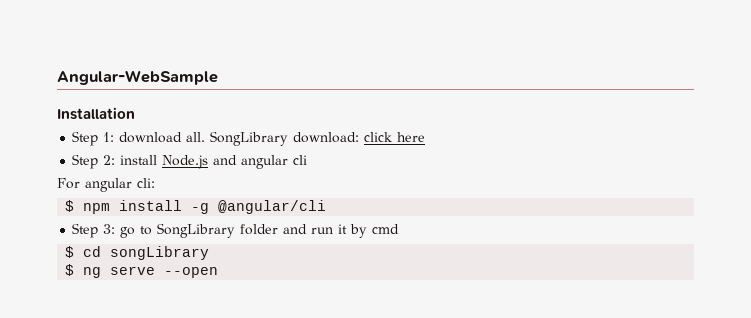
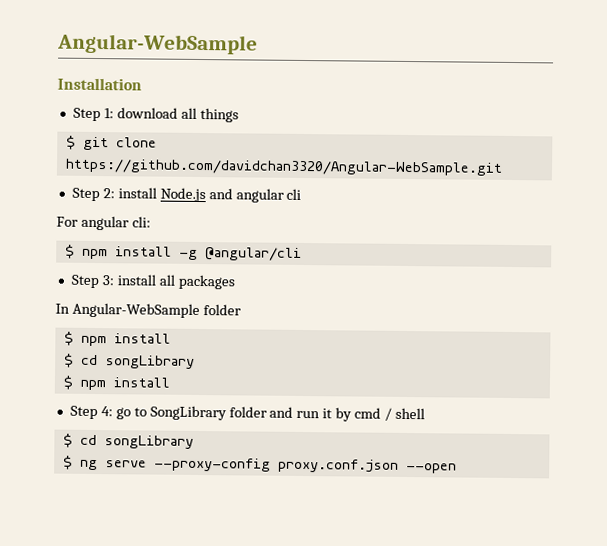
- Step 1: download all. SongLibrary download: click here
+ Step 1: download all things
+ $ git clone https://github.com/davidchan3320/Angular-WebSample.git
- Step 3: go to SongLibrary folder and run it by cmd
+ Step 3: install all packages
+ In Angular-WebSample folder
+ $ npm install
+ $ cd songLibrary
+ $ npm install
+ Step 4: go to SongLibrary folder and run it by cmd / shell
- $ ng serve --open
+ $ ng serve --proxy-config proxy.conf.json --open

